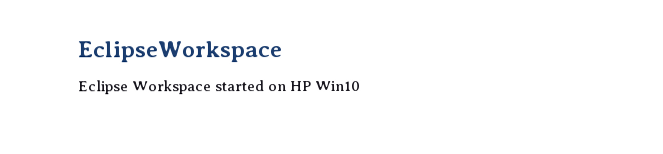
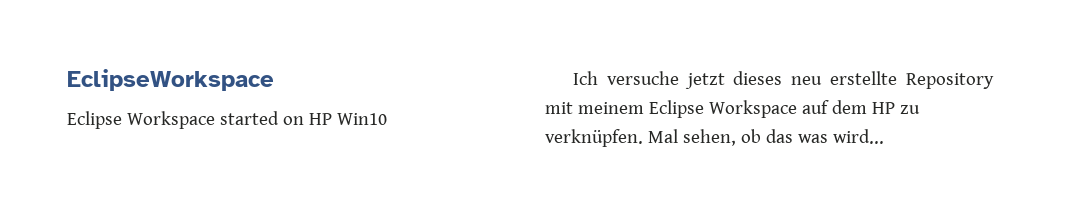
+ Ich versuche jetzt dieses neu erstellte Repository mit meinem Eclipse Workspace auf dem HP zu verknüpfen. Mal sehen, ob das was wird...

